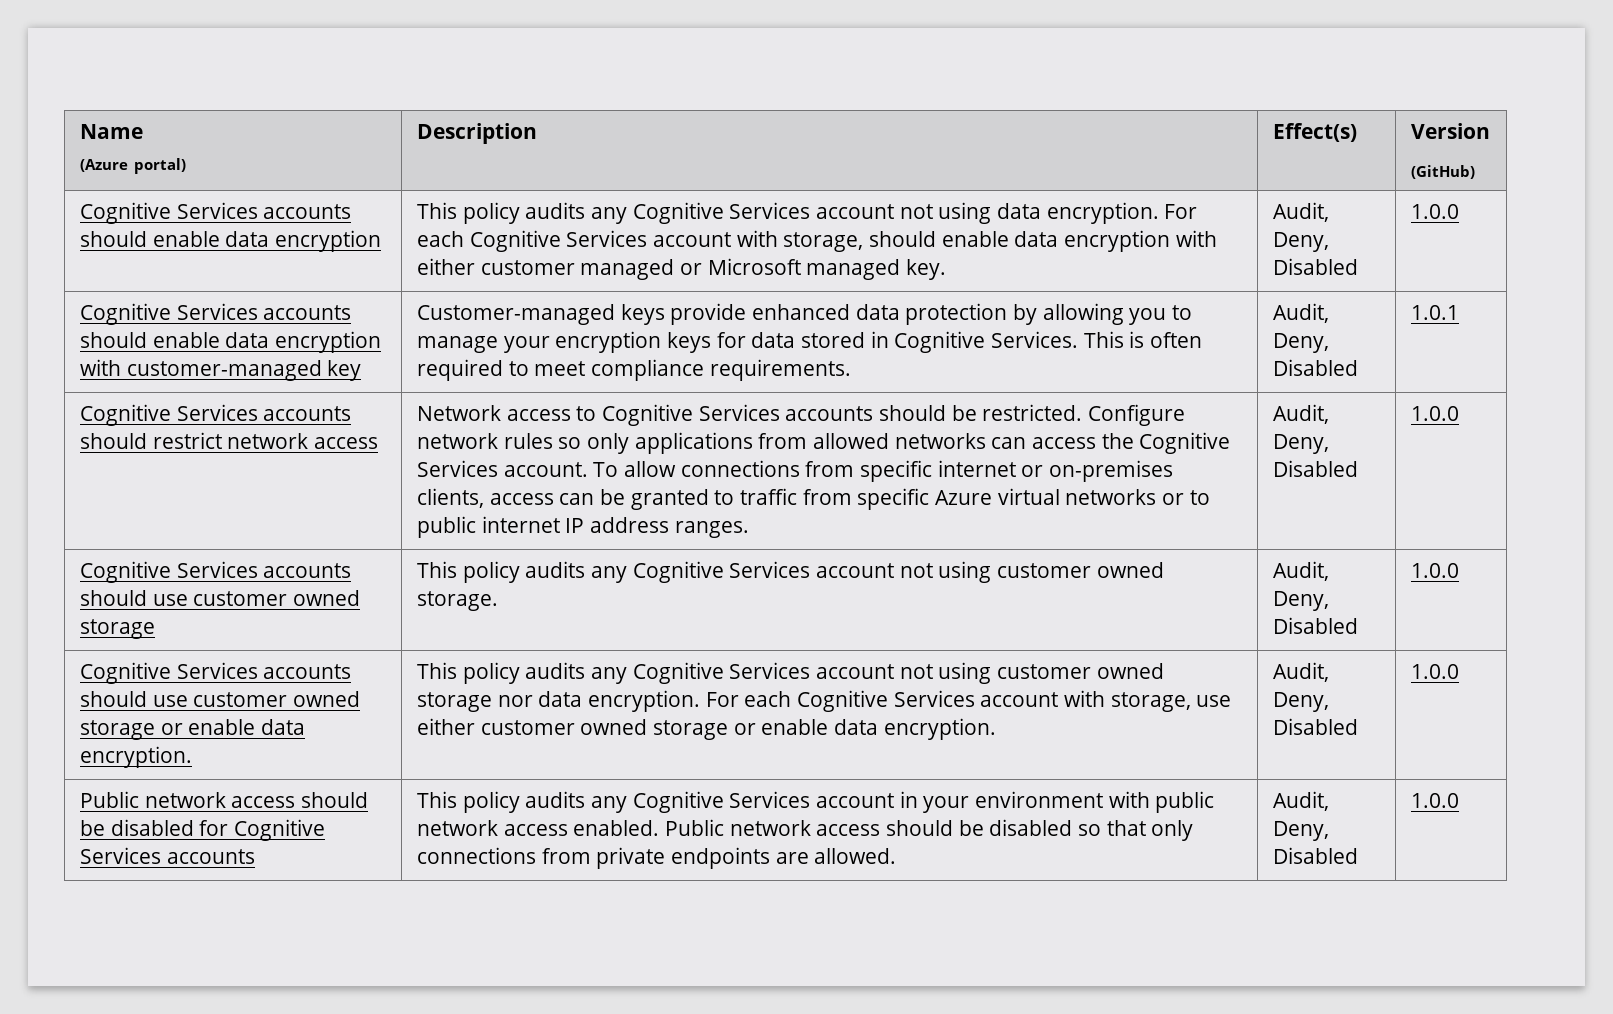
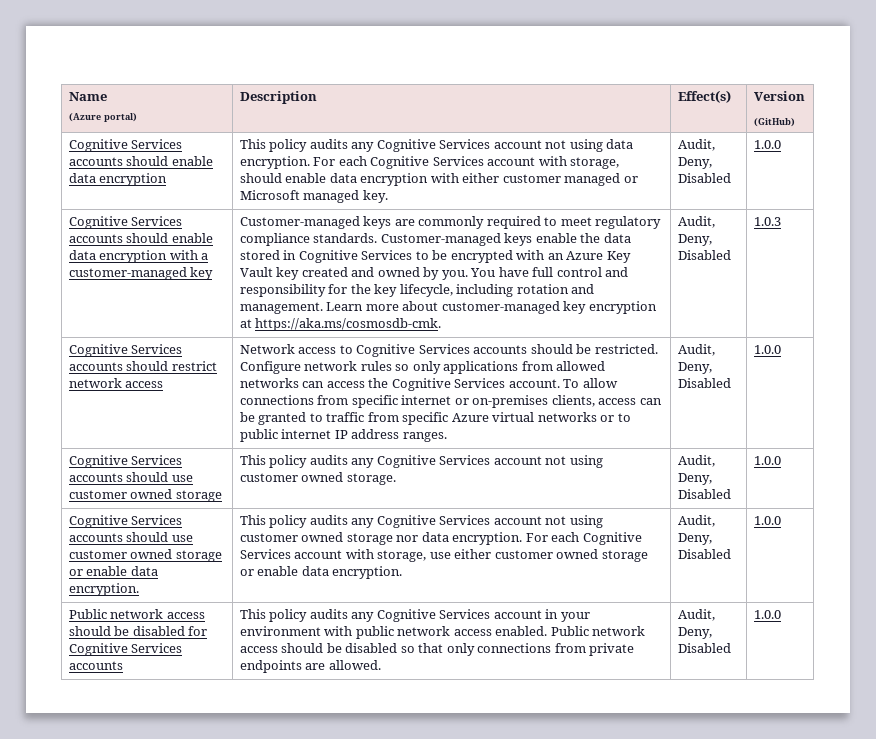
- Cognitive Services accounts should enable data encryption with customer-managed key
+ Cognitive Services accounts should enable data encryption with a customer-managed key
- Customer-managed keys provide enhanced data protection by allowing you to manage your encryption keys for data stored in Cognitive Services. This is often required to meet compliance requirements. | Audit, Deny, Disabled | 1.0.1
+ Customer-managed keys are commonly required to meet regulatory compliance standards. Customer-managed keys enable the data stored in Cognitive Services to be encrypted with an Azure Key Vault key created and owned by you. You have full control and responsibility for the key lifecycle, including rotation and management. Learn more about customer-managed key encryption at https://aka.ms/cosmosdb-cmk. | Audit, Deny, Disabled | 1.0.3

